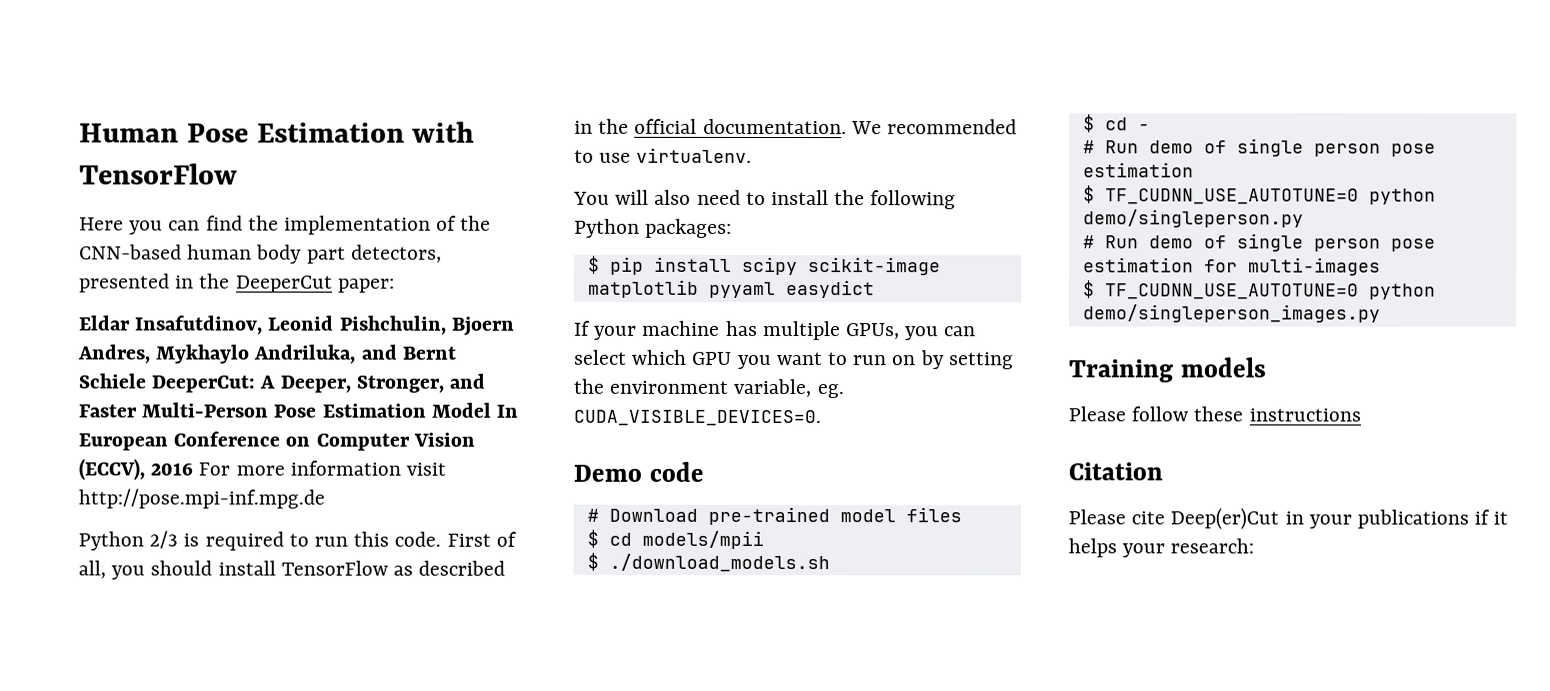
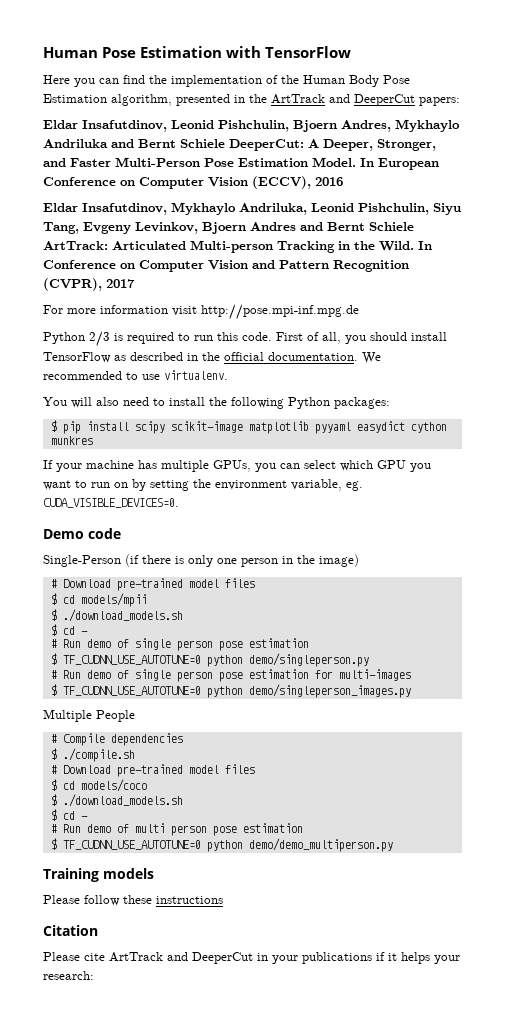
- Here you can find the implementation of the CNN-based human body part detectors, presented in the DeeperCut paper:
+ Here you can find the implementation of the Human Body Pose Estimation algorithm, presented in the ArtTrack and DeeperCut papers:
- Eldar Insafutdinov, Leonid Pishchulin, Bjoern Andres, Mykhaylo Andriluka, and Bernt Schiele DeeperCut: A Deeper, Stronger, and Faster Multi-Person Pose Estimation Model In European Conference on Computer Vision (ECCV), 2016 For more information visit http://pose.mpi-inf.mpg.de
+ Eldar Insafutdinov, Leonid Pishchulin, Bjoern Andres, Mykhaylo Andriluka and Bernt Schiele DeeperCut: A Deeper, Stronger, and Faster Multi-Person Pose Estimation Model. In European Conference on Computer Vision (ECCV), 2016
+ Eldar Insafutdinov, Mykhaylo Andriluka, Leonid Pishchulin, Siyu Tang, Evgeny Levinkov, Bjoern Andres and Bernt Schiele ArtTrack: Articulated Multi-person Tracking in the Wild. In Conference on Computer Vision and Pattern Recognition (CVPR), 2017
+ For more information visit http://pose.mpi-inf.mpg.de
- $ pip install scipy scikit-image matplotlib pyyaml easydict
+ $ pip install scipy scikit-image matplotlib pyyaml easydict cython munkres
+ Single-Person (if there is only one person in the image)
+ Multiple People
+ # Compile dependencies
+ $ ./compile.sh
+ # Download pre-trained model files
+ $ cd models/coco
+ $ ./download_models.sh
+ $ cd -
+ # Run demo of multi person pose estimation
+ $ TF_CUDNN_USE_AUTOTUNE=0 python demo/demo_multiperson.py
- Please cite Deep(er)Cut in your publications if it helps your research:
+ Please cite ArtTrack and DeeperCut in your publications if it helps your research:

